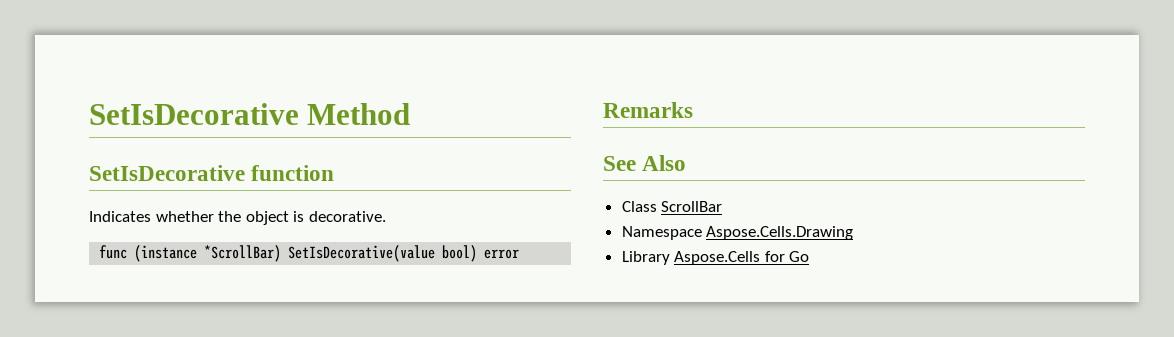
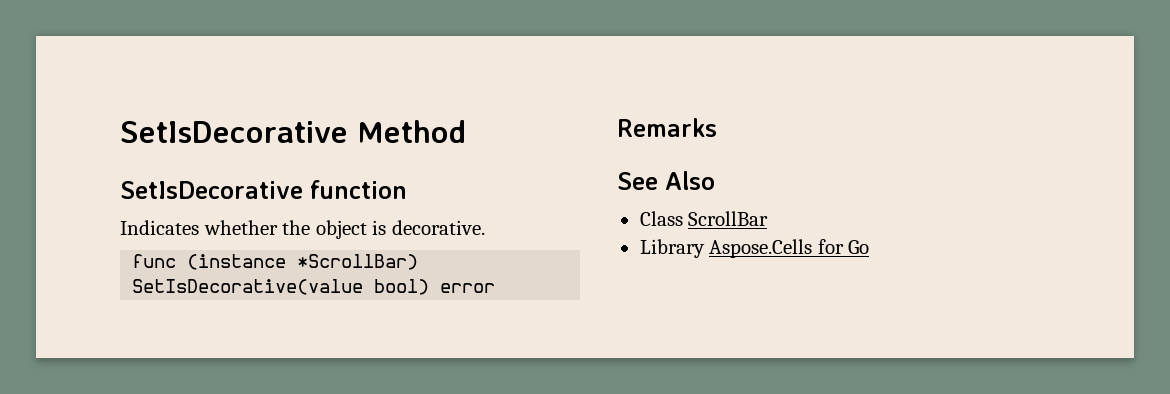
- Namespace Aspose.Cells.Drawing

